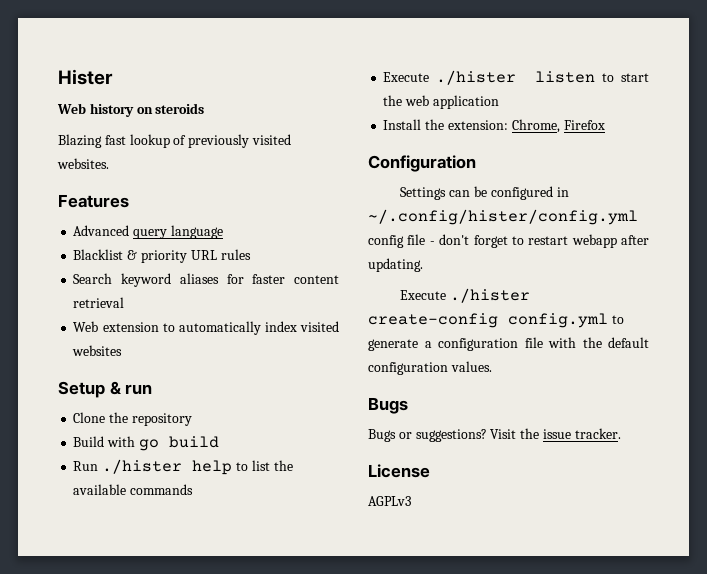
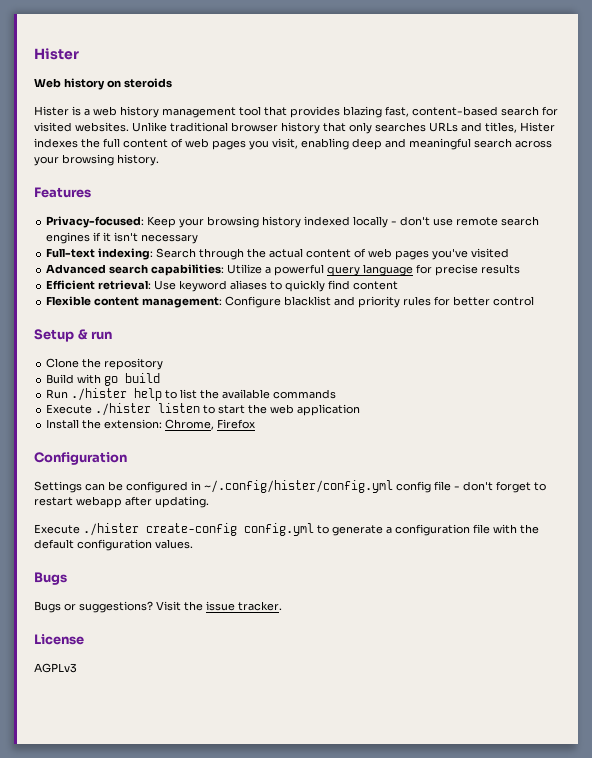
- Blazing fast lookup of previously visited websites.
+ Hister is a web history management tool that provides blazing fast, content-based search for visited websites. Unlike traditional browser history that only searches URLs and titles, Hister indexes the full content of web pages you visit, enabling deep and meaningful search across your browsing history.
  Features
- Advanced query language
- Blacklist & priority URL rules
- Search keyword aliases for faster content retrieval
- Web extension to automatically index visited websites
+ Privacy-focused: Keep your browsing history indexed locally - don't use remote search engines if it isn't necessary
+ Full-text indexing: Search through the actual content of web pages you've visited
+ Advanced search capabilities: Utilize a powerful query language for precise results
+ Efficient retrieval: Use keyword aliases to quickly find content
+ Flexible content management: Configure blacklist and priority rules for better control

